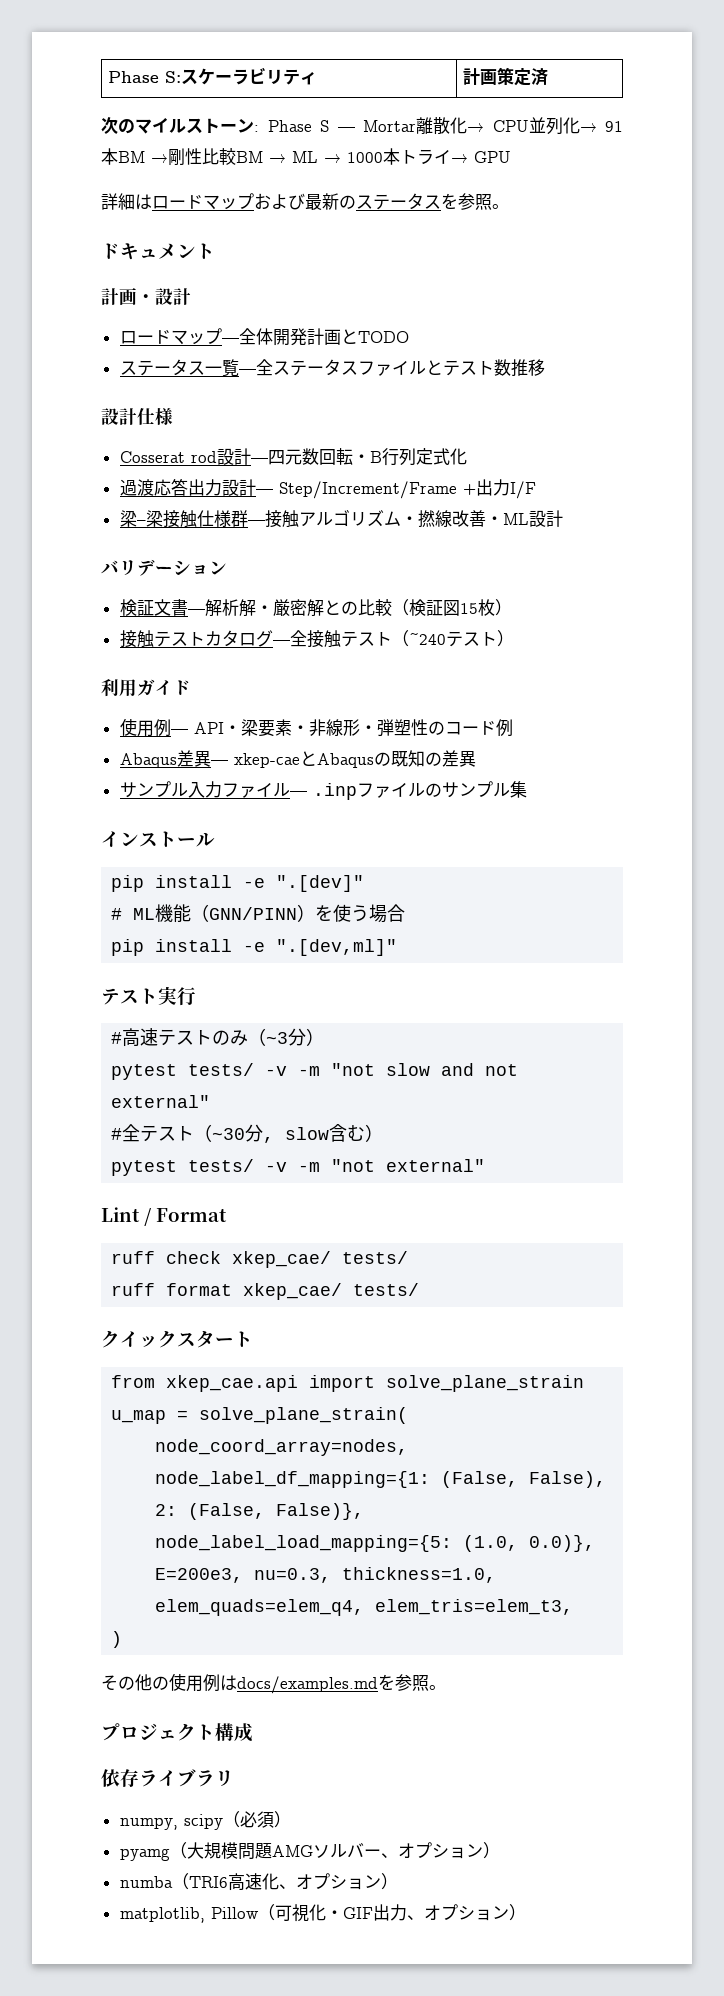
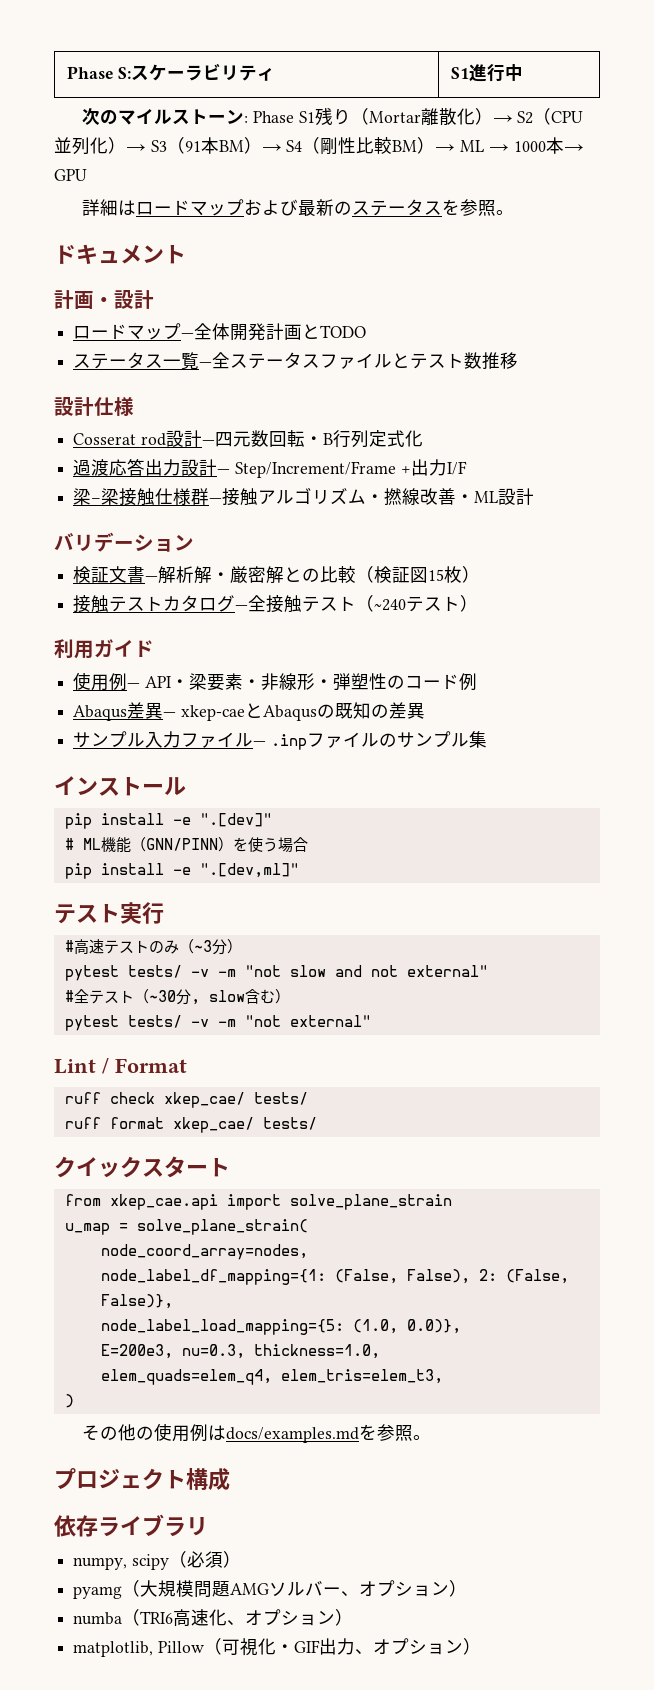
- Phase S:スケーラビリティ | 計画策定済
+ Phase S:スケーラビリティ | S1進行中
- 次のマイルストーン: Phase S — Mortar離散化→ CPU並列化→ 91本BM →剛性比較BM → ML → 1000本トライ→ GPU
+ 次のマイルストーン: Phase S1残り（Mortar離散化）→ S2（CPU並列化）→ S3（91本BM）→ S4（剛性比較BM）→ ML → 1000本→ GPU

